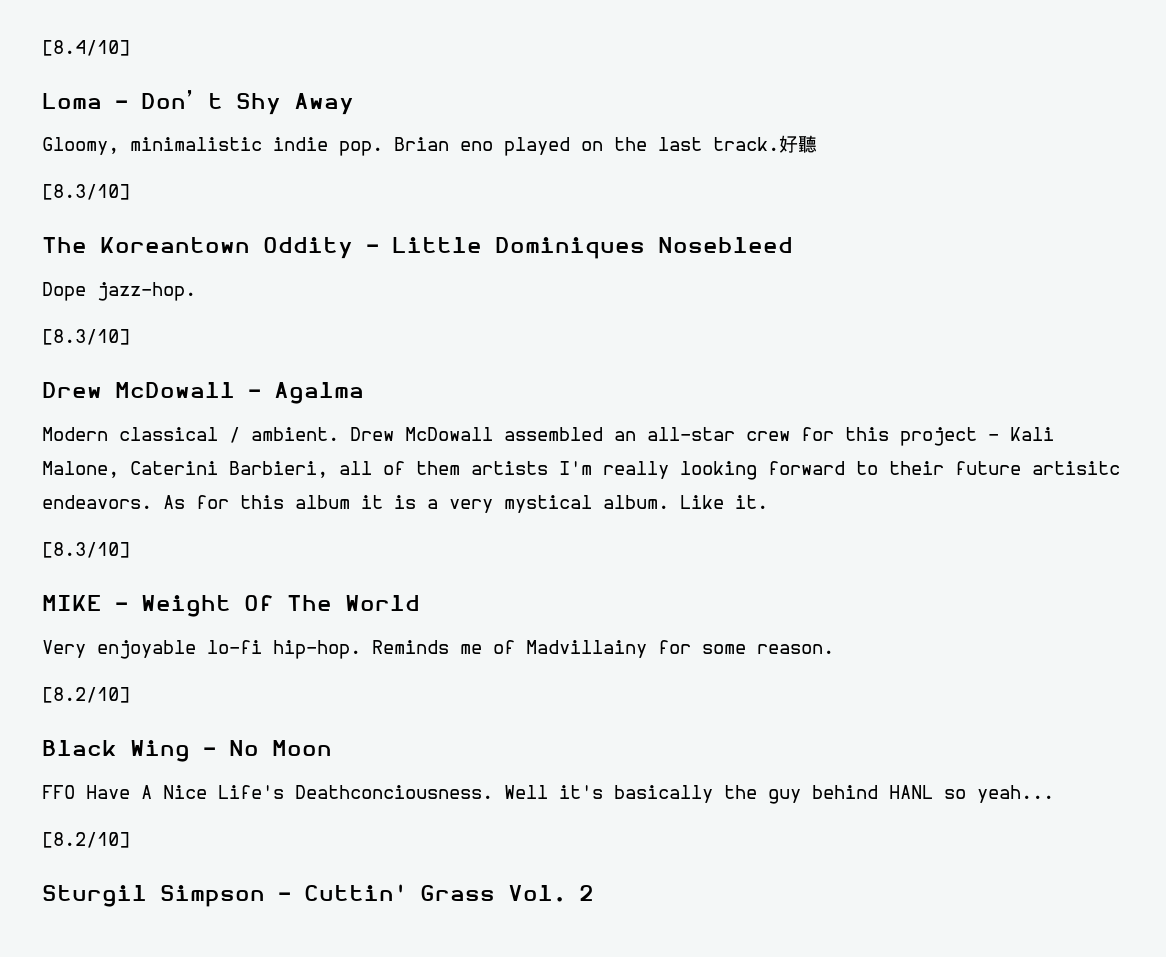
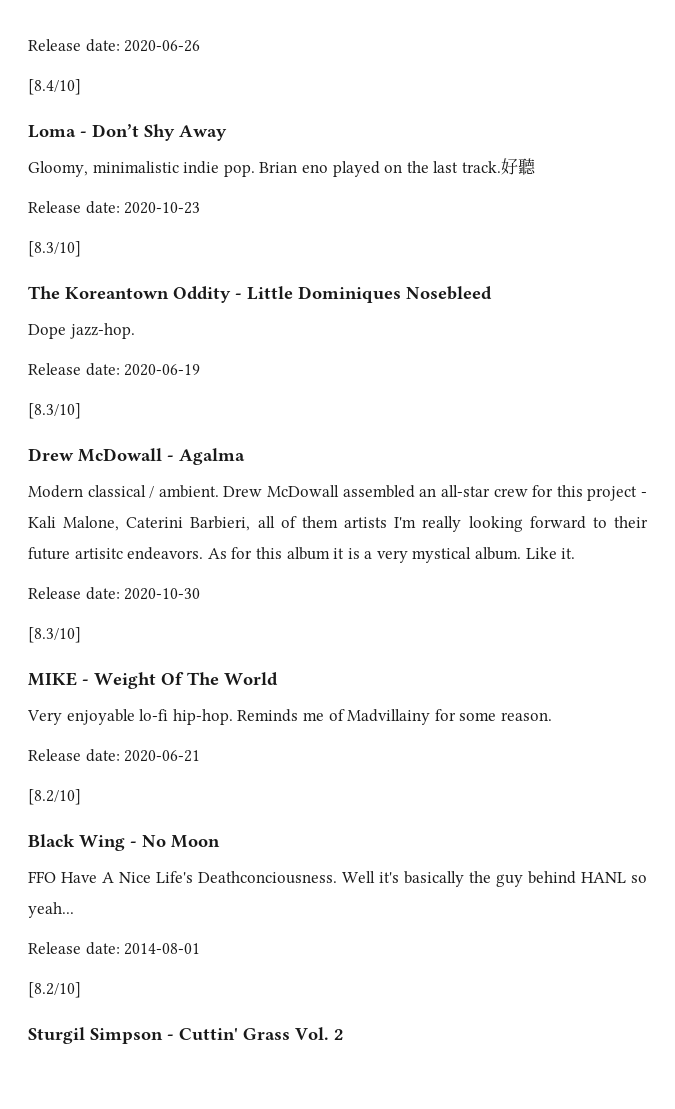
+ Release date: 2020-06-26
+ Release date: 2020-10-23
+ Release date: 2020-06-19
+ Release date: 2020-10-30
+ Release date: 2020-06-21
+ Release date: 2014-08-01

